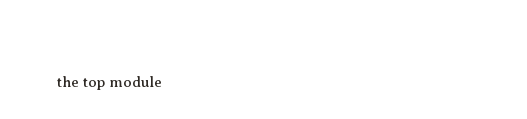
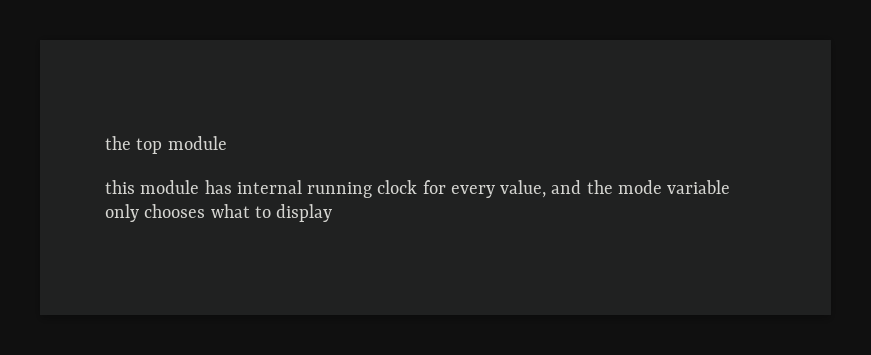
+ this module has internal running clock for every value, and the mode variable only chooses what to display

